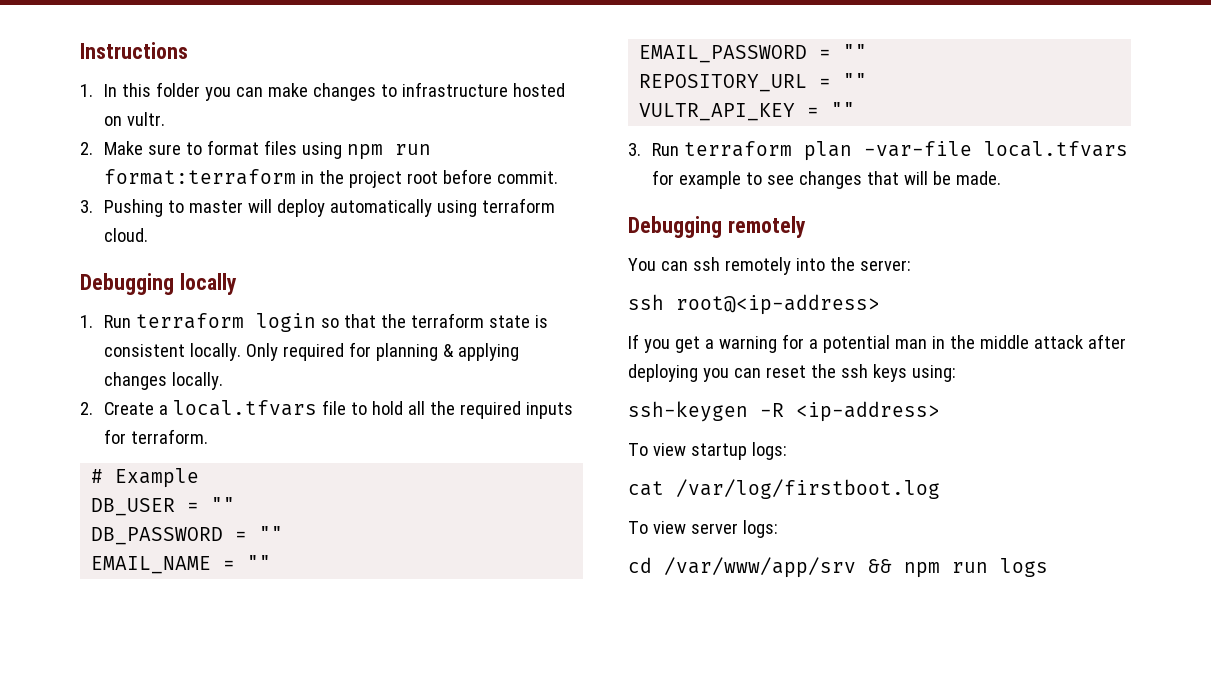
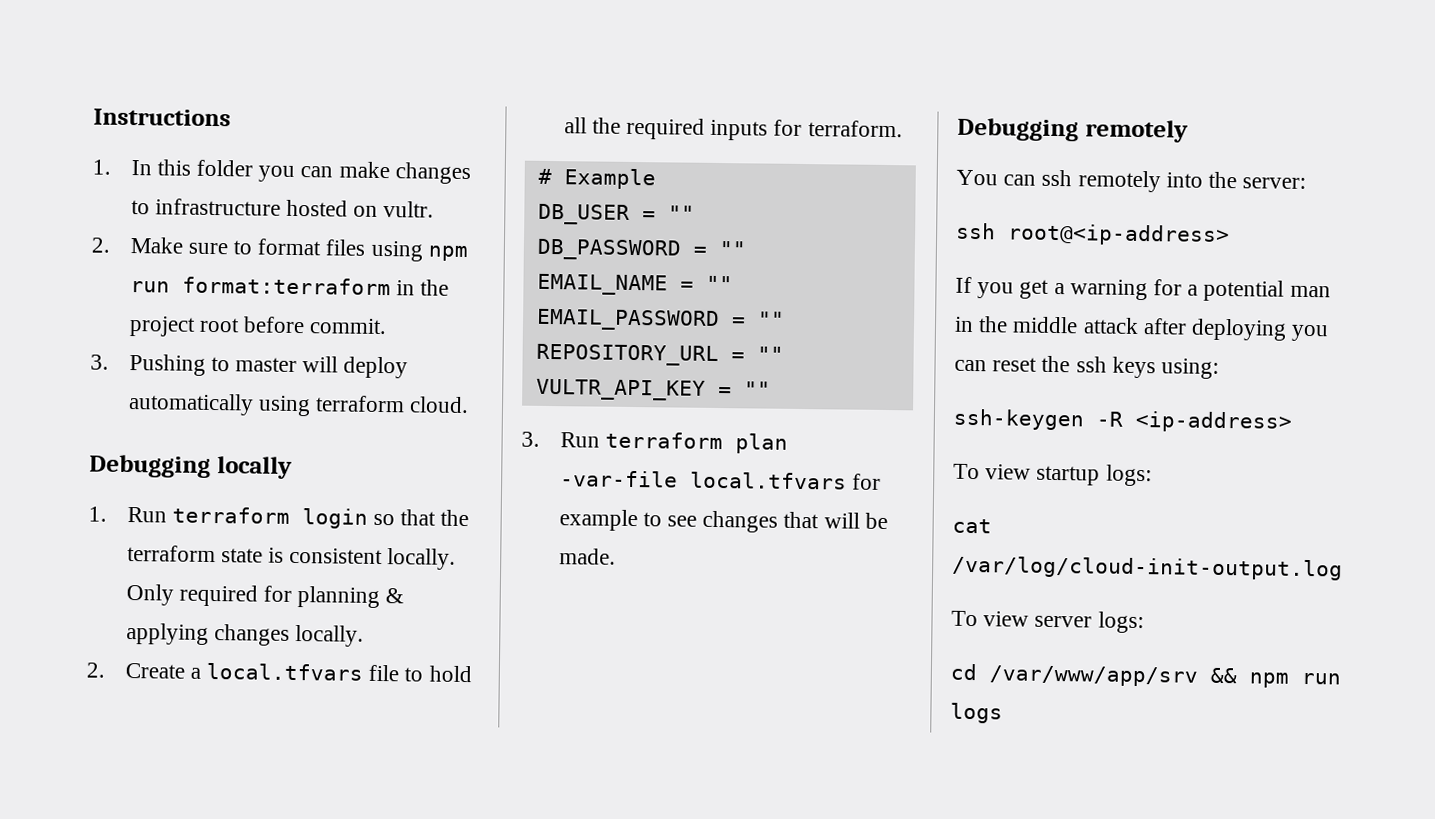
- cat /var/log/firstboot.log
+ cat /var/log/cloud-init-output.log

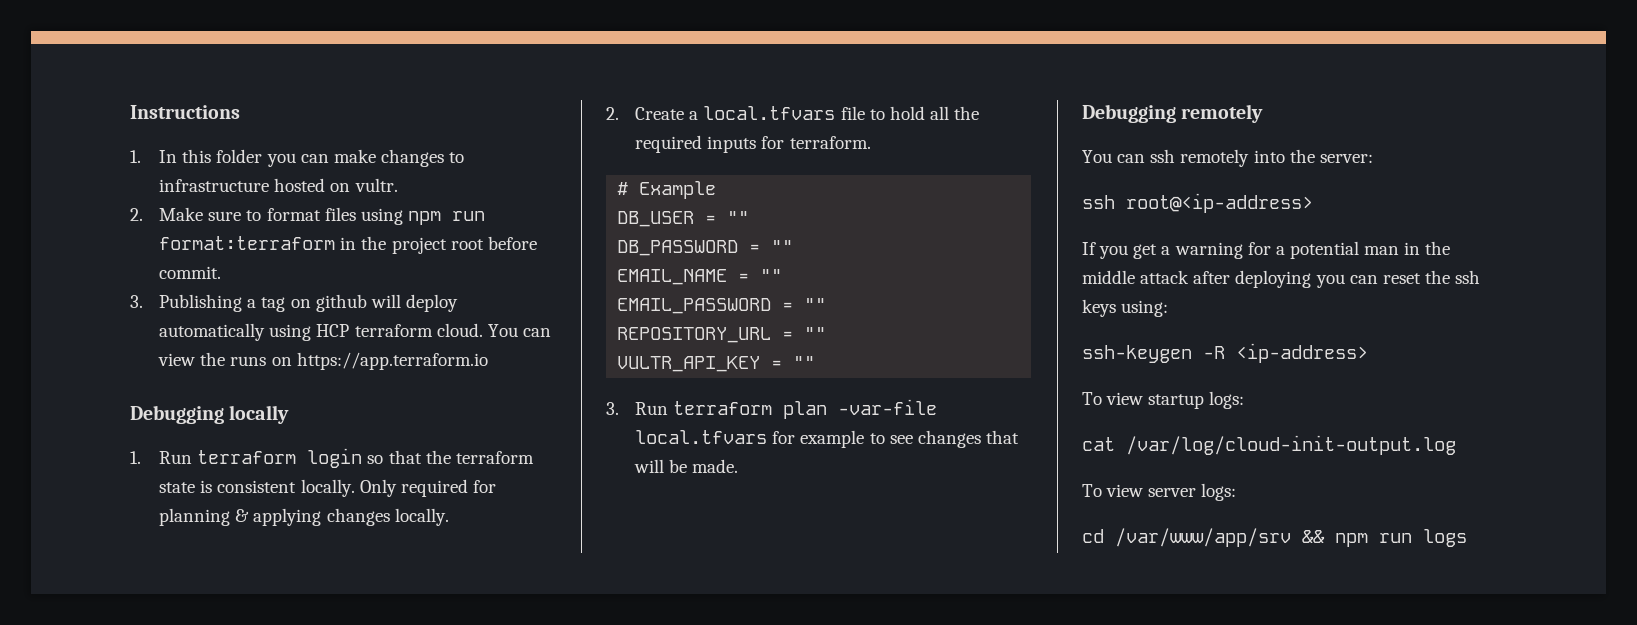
- 3. Pushing to master will deploy automatically using terraform cloud.
+ 3. Publishing a tag on github will deploy automatically using HCP terraform cloud. You can view the runs on https://app.terraform.io

